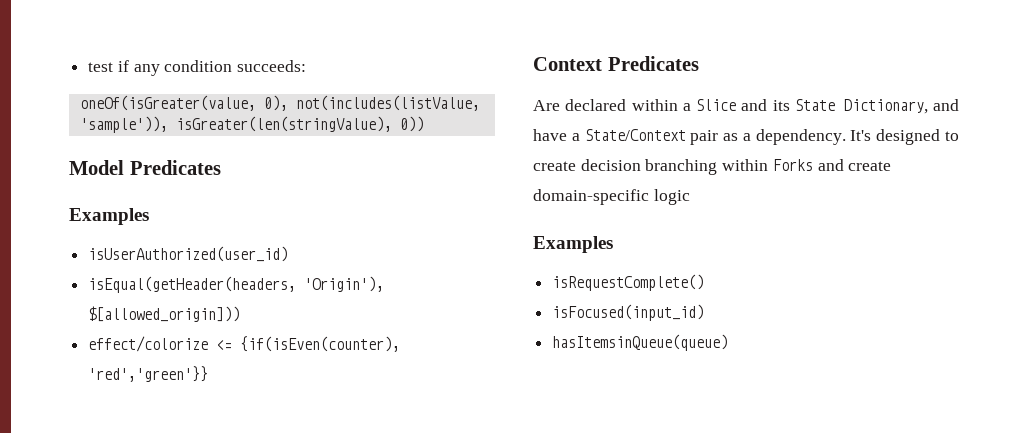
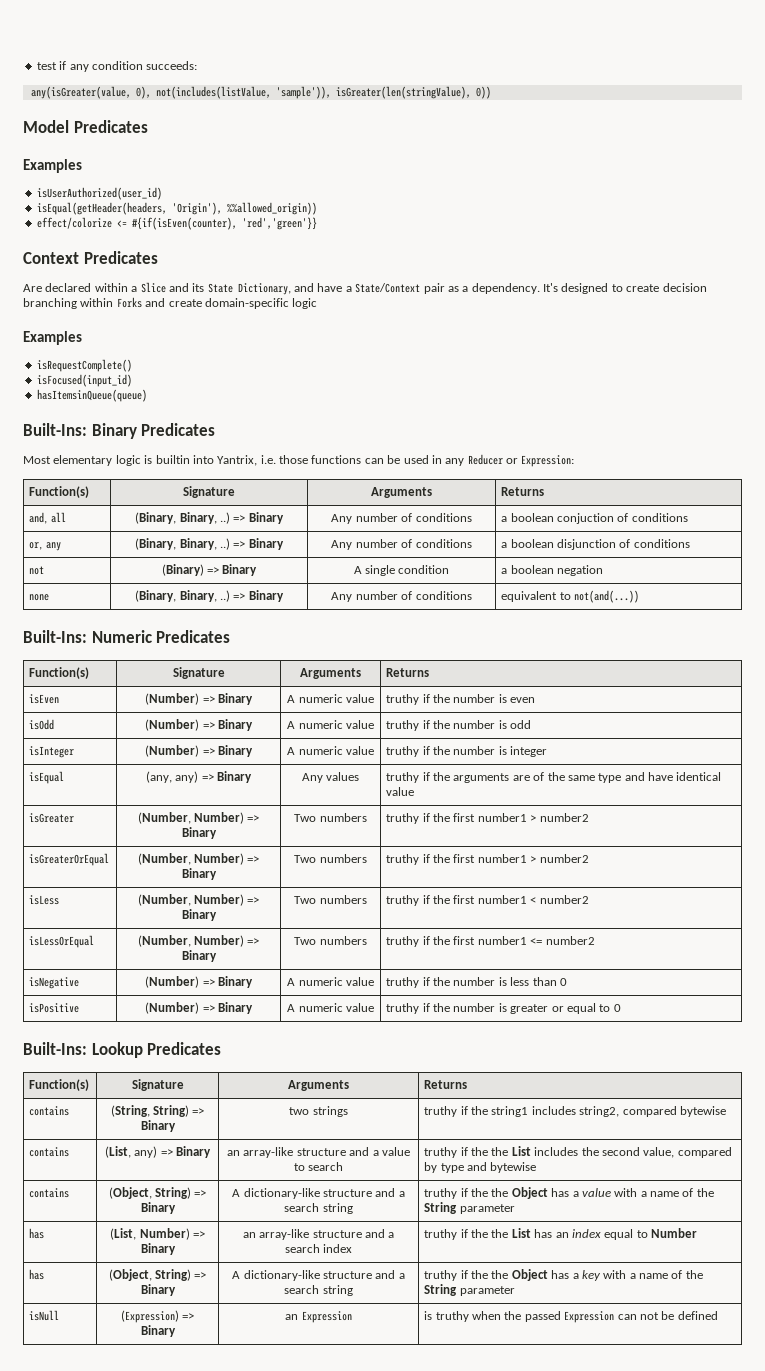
- oneOf(isGreater(value, 0), not(includes(listValue, 'sample')), isGreater(len(stringValue), 0))
+ any(isGreater(value, 0), not(includes(listValue, 'sample')), isGreater(len(stringValue), 0))
- isEqual(getHeader(headers, 'Origin'), $[allowed_origin]))
+ isEqual(getHeader(headers, 'Origin'), %%allowed_origin))
- effect/colorize <= {if(isEven(counter), 'red','green'}}
+ effect/colorize <= #{if(isEven(counter), 'red','green'}}
+ Built-Ins: Binary Predicates
+ Most elementary logic is builtin into Yantrix, i.e. those functions can be used in any Reducer or Expression:
+ Function(s) | Signature | Arguments | Returns
+ and, all | (Binary, Binary, ..) => Binary | Any number of conditions | a boolean conjuction of conditions
+ or, any | (Binary, Binary, ..) => Binary | Any number of conditions | a boolean disjunction of conditions
+ not | (Binary) => Binary | A single condition | a boolean negation
+ none | (Binary, Binary, ..) => Binary | Any number of conditions | equivalent to not(and(...))
+ Built-Ins: Numeric Predicates
+ Function(s) | Signature | Arguments | Returns
+ isEven | (Number) => Binary | A numeric value | truthy if the number is even
+ isOdd | (Number) => Binary | A numeric value | truthy if the number is odd
+ isInteger | (Number) => Binary | A numeric value | truthy if the number is integer
+ isEqual | (any, any) => Binary | Any values | truthy if the arguments are of the same type and have identical value
+ isGreater | (Number, Number) => Binary | Two numbers | truthy if the first number1 > number2
+ isGreaterOrEqual | (Number, Number) => Binary | Two numbers | truthy if the first number1 > number2
+ isLess | (Number, Number) => Binary | Two numbers | truthy if the first number1 < number2
+ isLessOrEqual | (Number, Number) => Binary | Two numbers | truthy if the first number1 <= number2
+ isNegative | (Number) => Binary | A numeric value | truthy if the number is less than 0
+ isPositive | (Number) => Binary | A numeric value | truthy if the number is greater or equal to 0
+ Built-Ins: Lookup Predicates
+ Function(s) | Signature | Arguments | Returns
+ contains | (String, String) => Binary | two strings | truthy if the string1 includes string2, compared bytewise
+ contains | (List, any) => Binary | an array-like structure and a value to search | truthy if the the List includes the second value, compared by type and bytewise
+ contains | (Object, String) => Binary | A dictionary-like structure and a search string | truthy if the the Object has a value with a name of the String parameter
+ has | (List, Number) => Binary | an array-like structure and a search index | truthy if the the List has an index equal to Number
+ has | (Object, String) => Binary | A dictionary-like structure and a search string | truthy if the the Object has a key with a name of the String parameter
+ isNull | (Expression) => Binary | an Expression | is truthy when the passed Expression can not be defined

